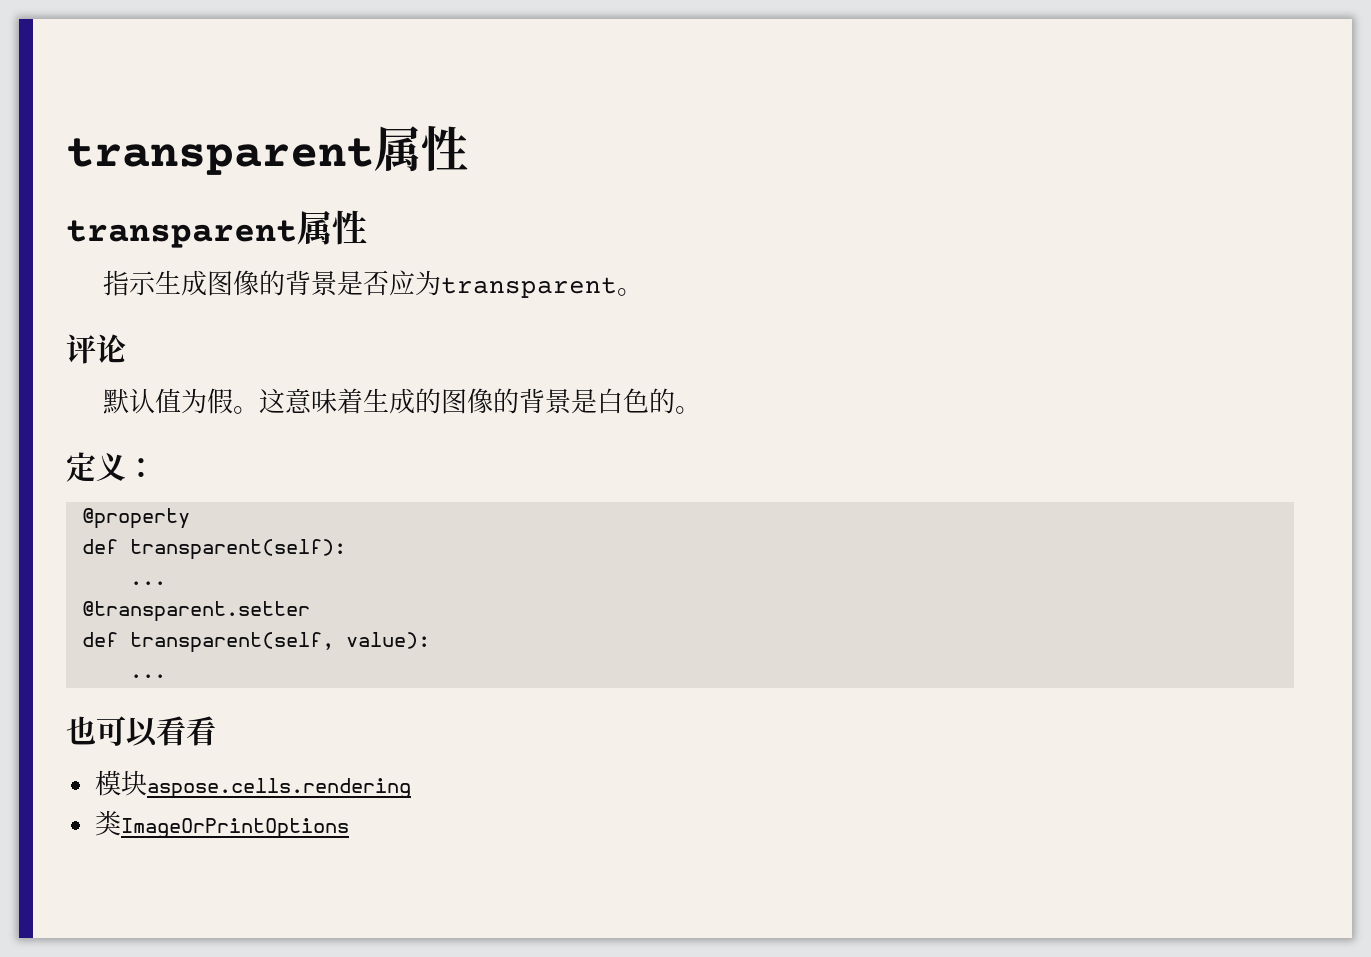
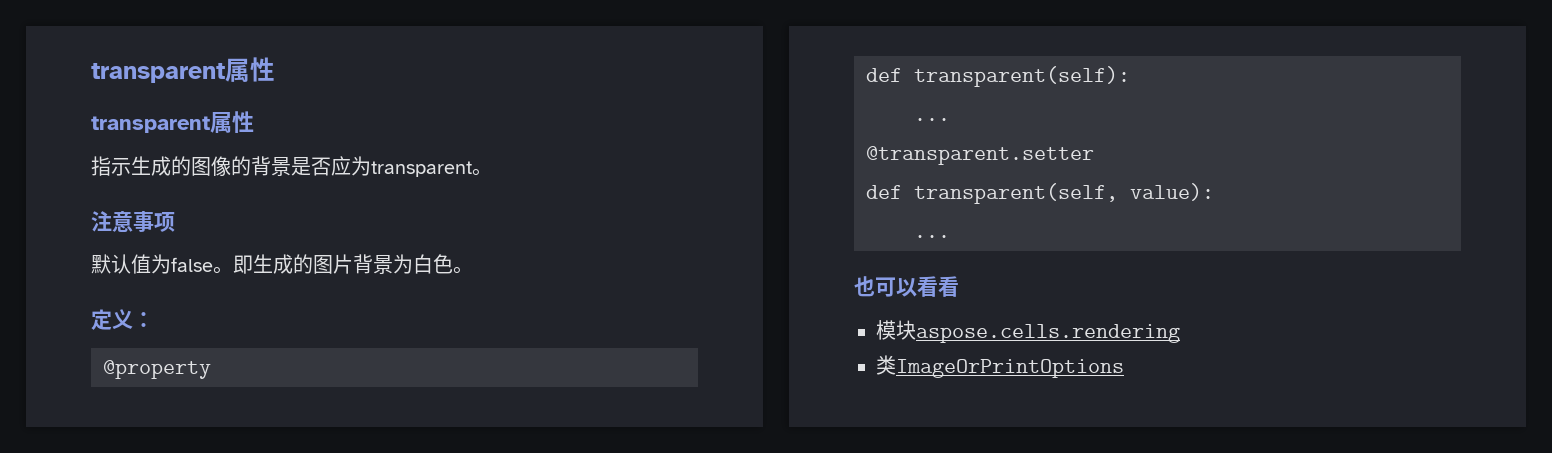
- 指示生成图像的背景是否应为transparent。
+ 指示生成的图像的背景是否应为transparent。
- 评论
+ 注意事项
- 默认值为假。这意味着生成的图像的背景是白色的。
+ 默认值为false。即生成的图片背景为白色。

